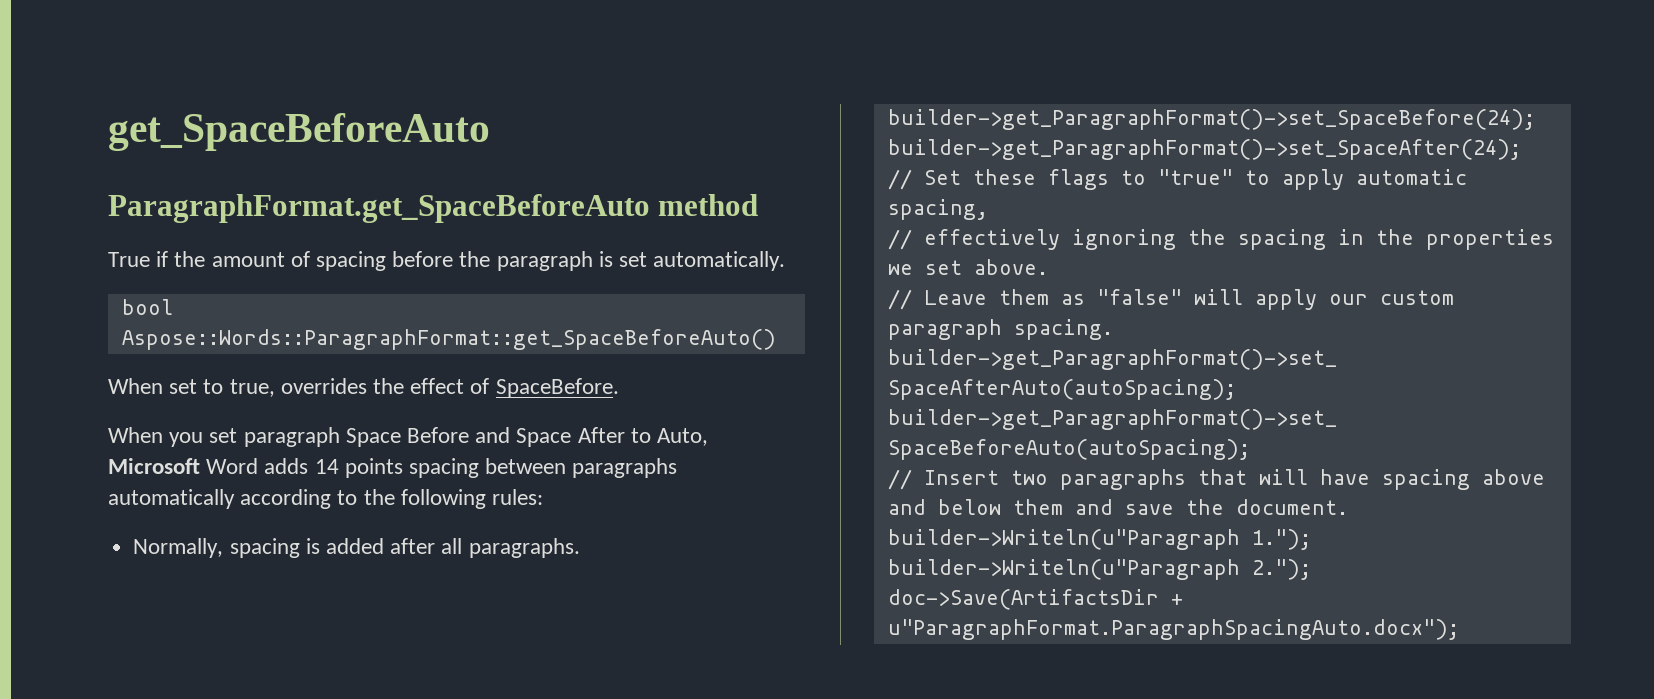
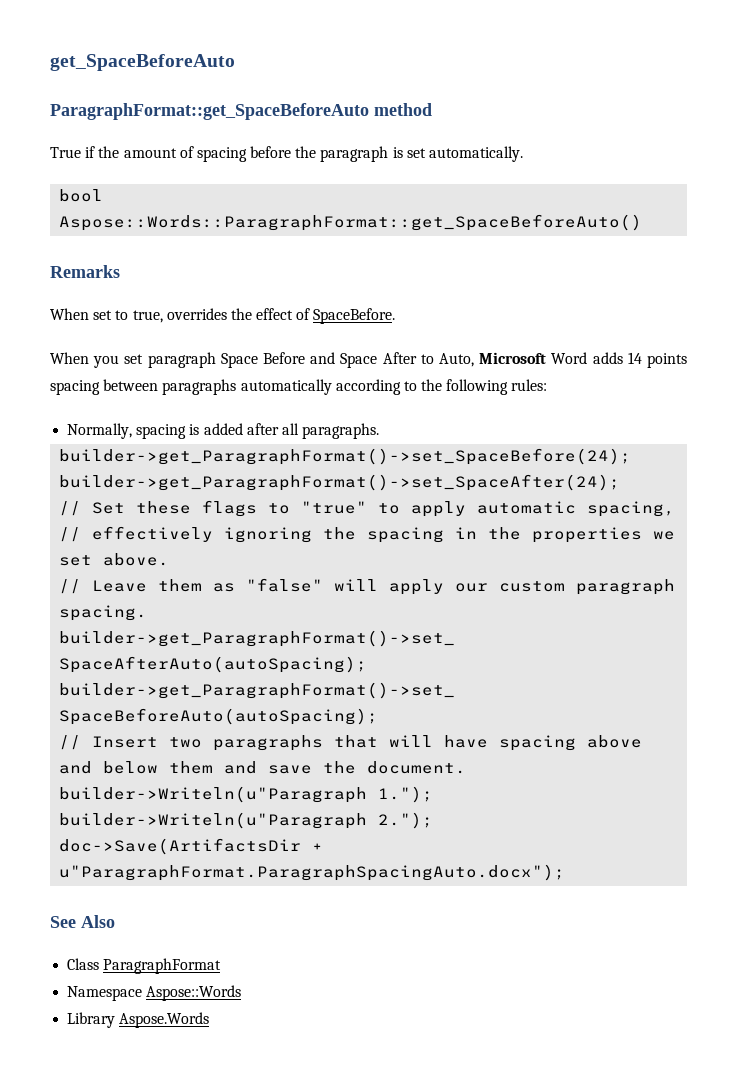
- ParagraphFormat.get_SpaceBeforeAuto method
+ ParagraphFormat::get_SpaceBeforeAuto method
+ Remarks
+ See Also
+ Class ParagraphFormat
+ Namespace Aspose::Words
+ Library Aspose.Words

